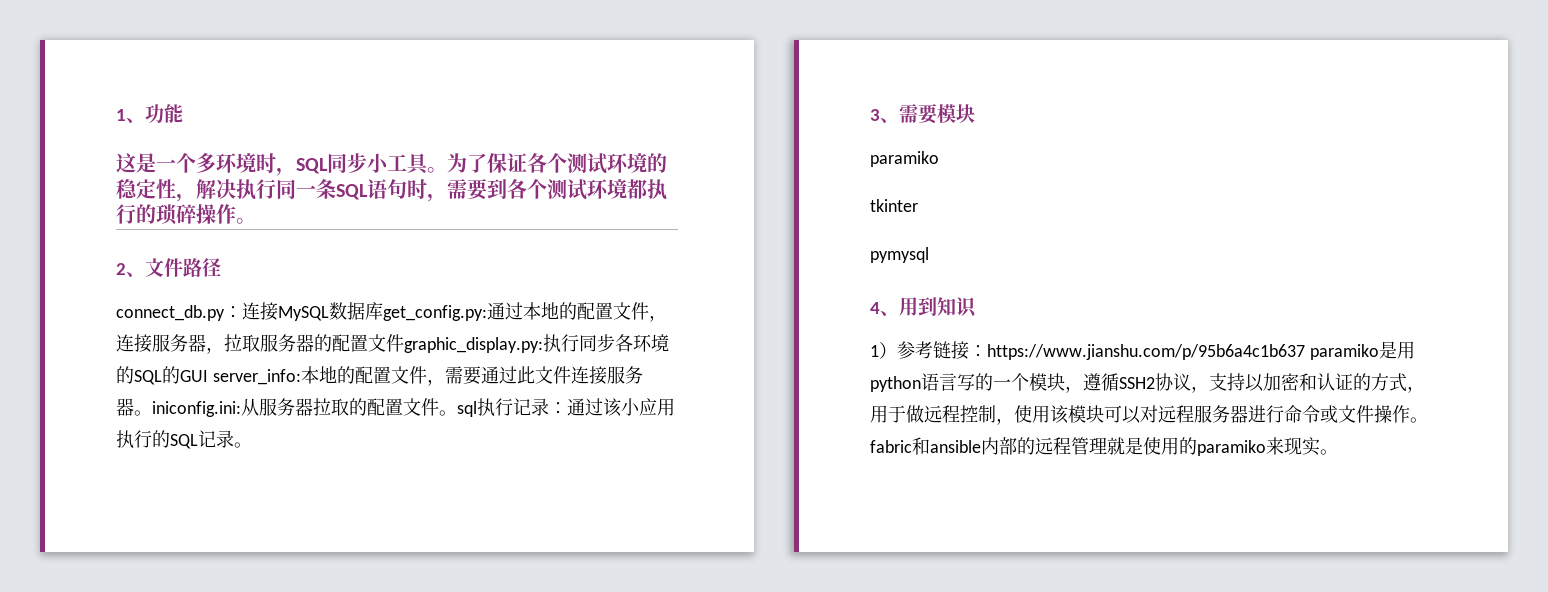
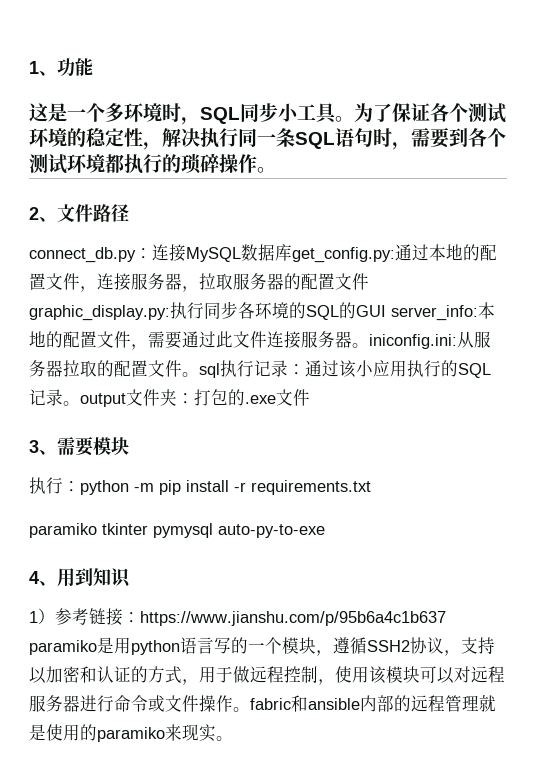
- connect_db.py：连接MySQL数据库get_config.py:通过本地的配置文件，连接服务器，拉取服务器的配置文件graphic_display.py:执行同步各环境的SQL的GUI server_info:本地的配置文件，需要通过此文件连接服务器。iniconfig.ini:从服务器拉取的配置文件。sql执行记录：通过该小应用执行的SQL记录。
+ connect_db.py：连接MySQL数据库get_config.py:通过本地的配置文件，连接服务器，拉取服务器的配置文件graphic_display.py:执行同步各环境的SQL的GUI server_info:本地的配置文件，需要通过此文件连接服务器。iniconfig.ini:从服务器拉取的配置文件。sql执行记录：通过该小应用执行的SQL记录。output文件夹：打包的.exe文件
  3、需要模块
- paramiko
- tkinter
- pymysql
+ 执行：python -m pip install -r requirements.txt
+ paramiko tkinter pymysql auto-py-to-exe

